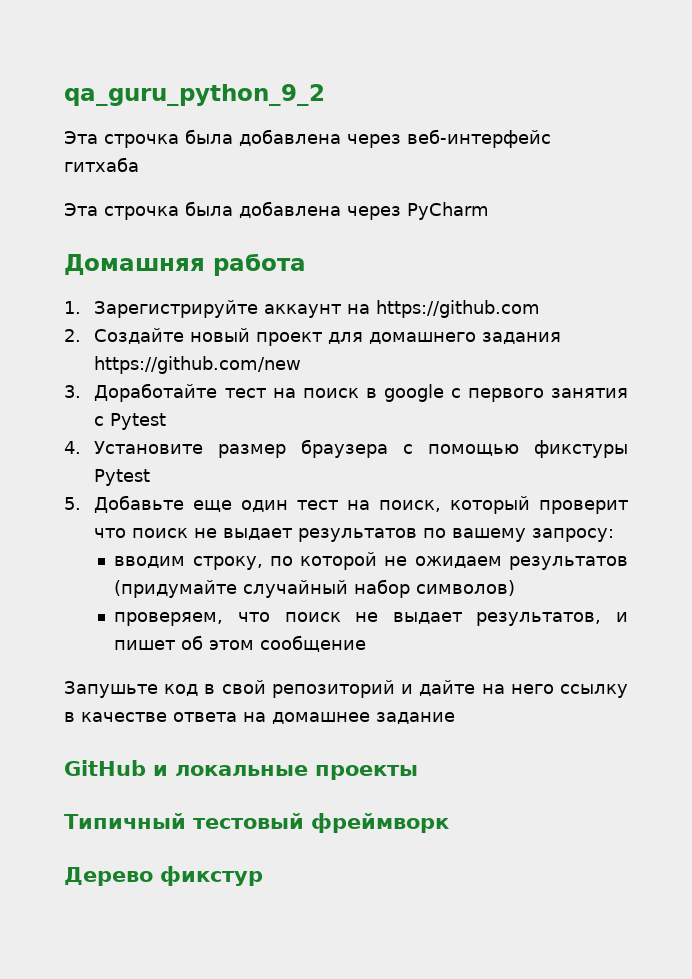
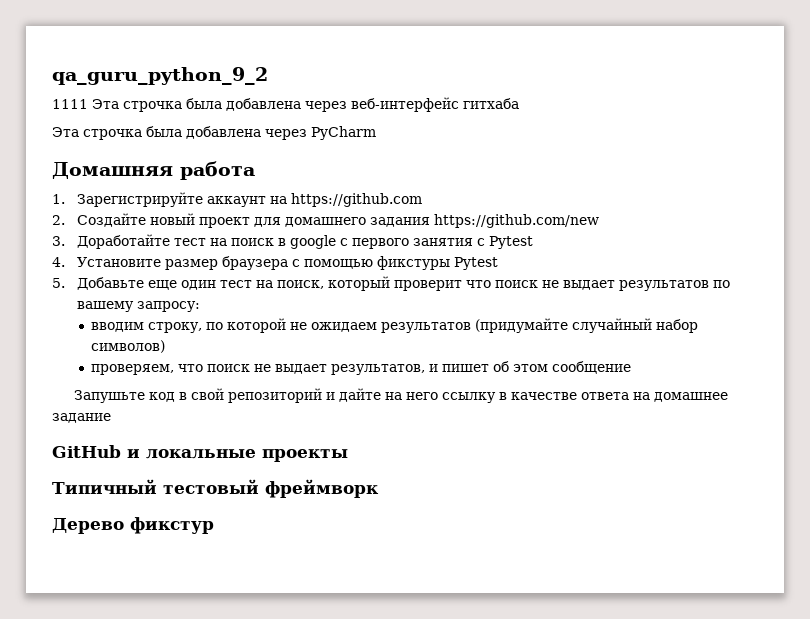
- Эта строчка была добавлена через веб-интерфейс гитхаба
+ 1111 Эта строчка была добавлена через веб-интерфейс гитхаба

